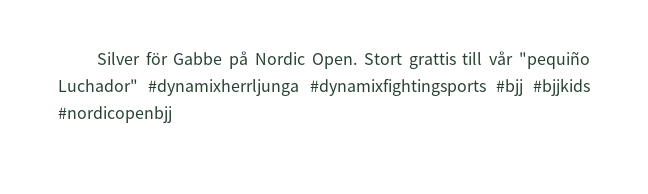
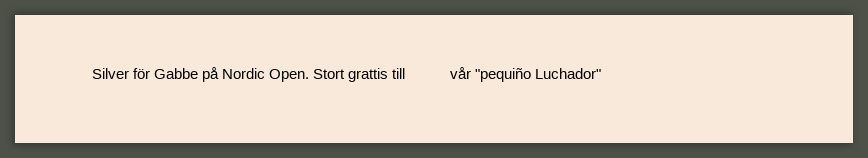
- Stort grattis till vår "pequiño Luchador" #dynamixherrljunga #dynamixfightingsports #bjj #bjjkids #nordicopenbjj
+ Stort grattis till vår "pequiño Luchador"

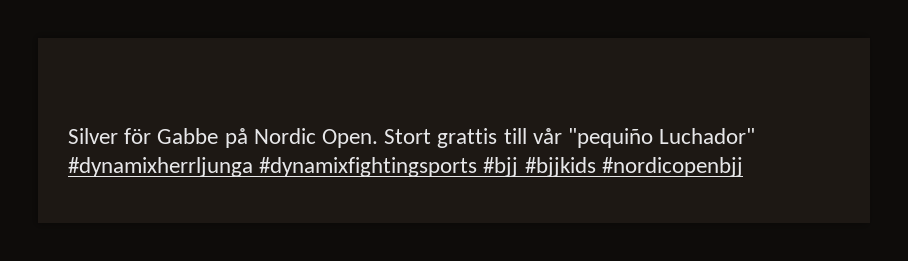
- Stort grattis till vår "pequiño Luchador"
+ Stort grattis till vår "pequiño Luchador" #dynamixherrljunga #dynamixfightingsports #bjj #bjjkids #nordicopenbjj

